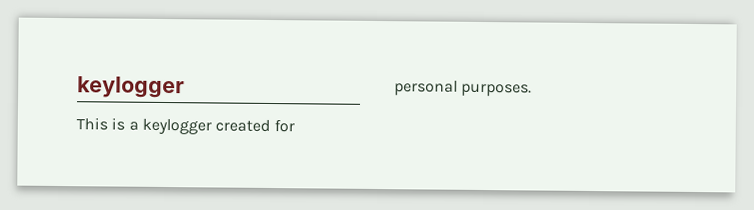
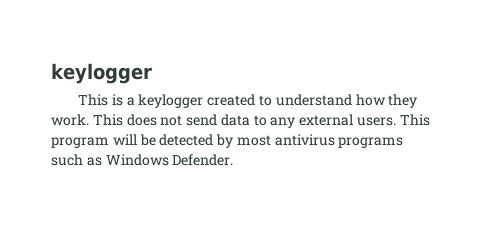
- This is a keylogger created for personal purposes.
+ This is a keylogger created to understand how they work. This does not send data to any external users. This program will be detected by most antivirus programs such as Windows Defender.

